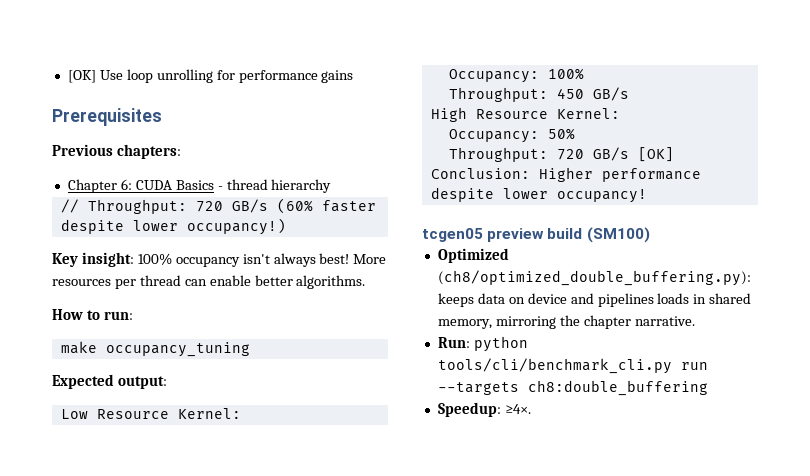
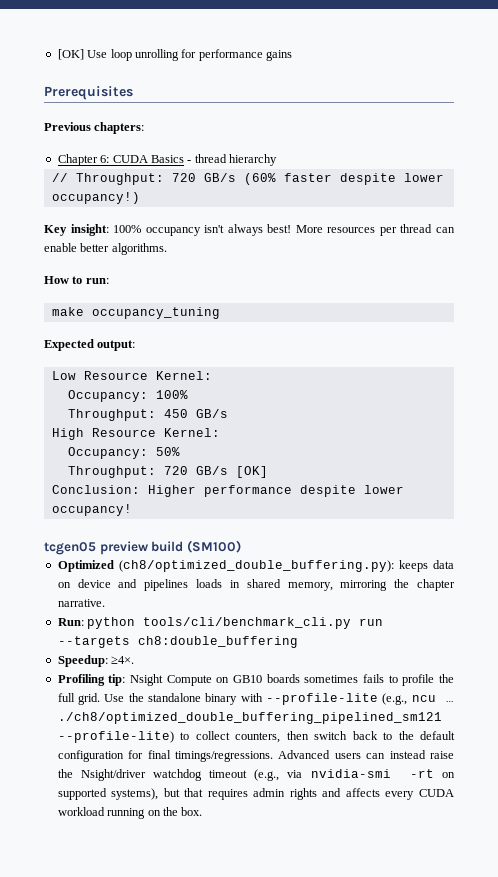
+ Profiling tip: Nsight Compute on GB10 boards sometimes fails to profile the full grid. Use the standalone binary with --profile-lite (e.g., ncu … ./ch8/optimized_double_buffering_pipelined_sm121 --profile-lite) to collect counters, then switch back to the default configuration for final timings/regressions. Advanced users can instead raise the Nsight/driver watchdog timeout (e.g., via nvidia-smi -rt on supported systems), but that requires admin rights and affects every CUDA workload running on the box.

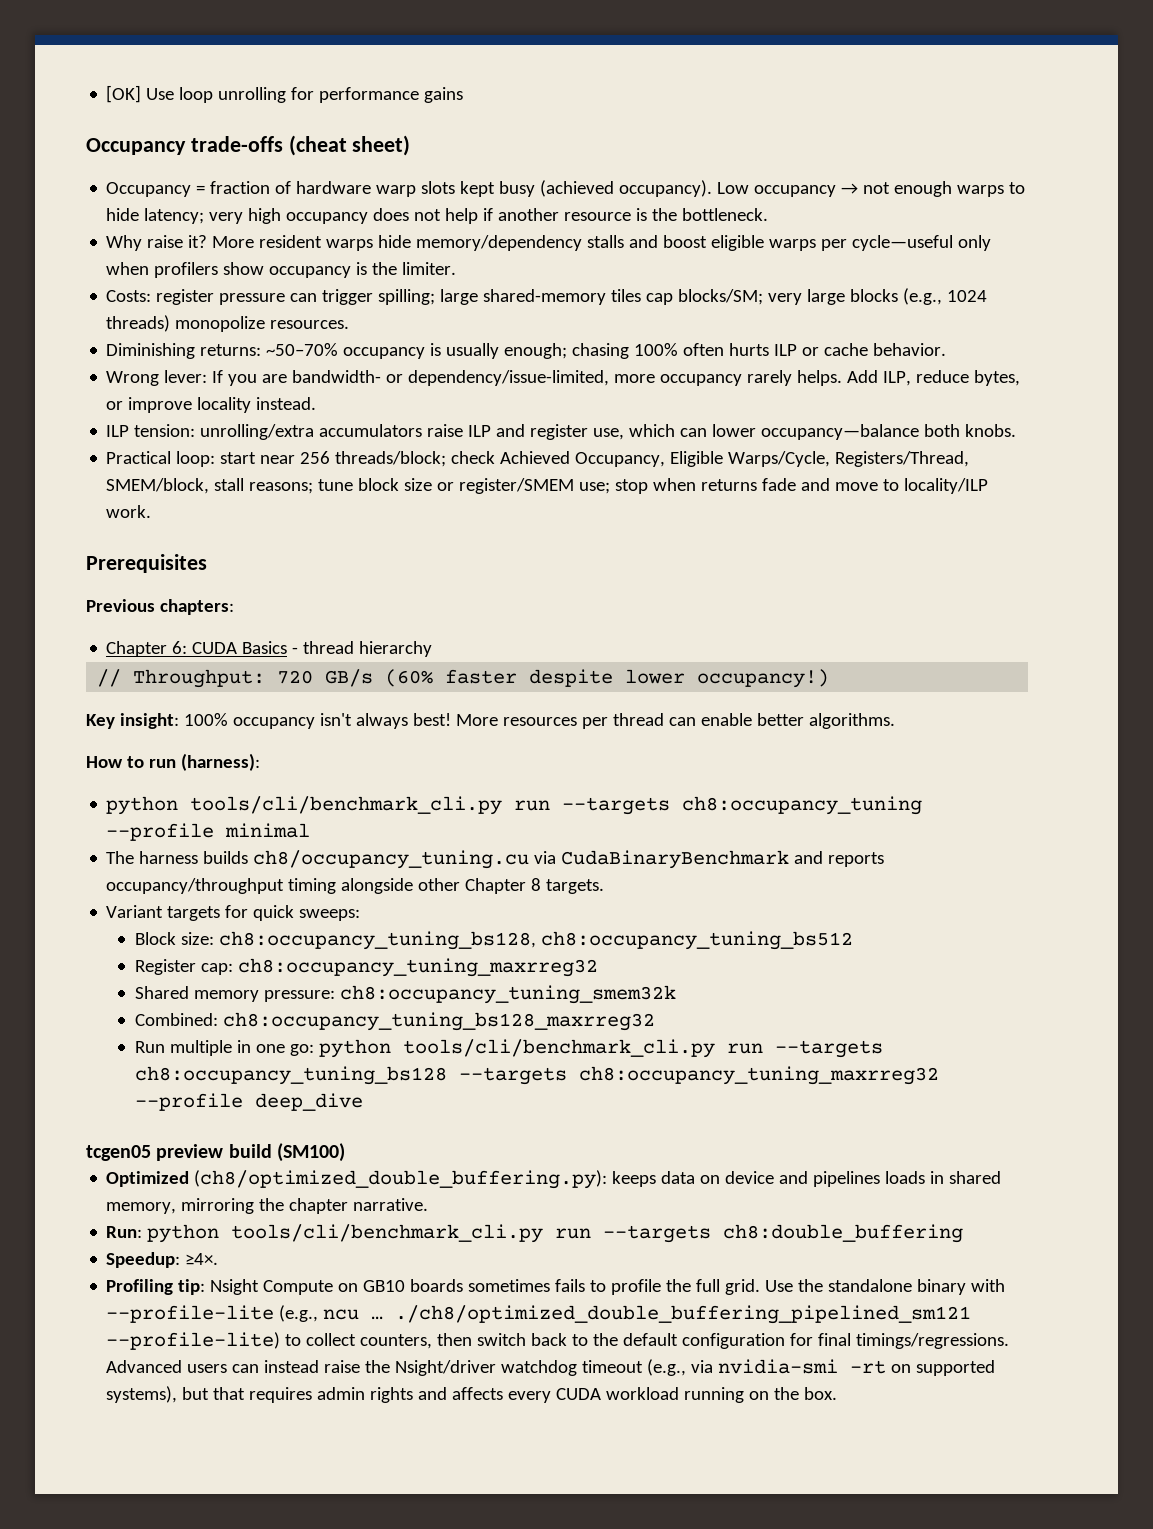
+ Occupancy trade-offs (cheat sheet)
+ Occupancy = fraction of hardware warp slots kept busy (achieved occupancy). Low occupancy → not enough warps to hide latency; very high occupancy does not help if another resource is the bottleneck.
+ Why raise it? More resident warps hide memory/dependency stalls and boost eligible warps per cycle—useful only when profilers show occupancy is the limiter.
+ Costs: register pressure can trigger spilling; large shared-memory tiles cap blocks/SM; very large blocks (e.g., 1024 threads) monopolize resources.
+ Diminishing returns: ~50–70% occupancy is usually enough; chasing 100% often hurts ILP or cache behavior.
+ Wrong lever: If you are bandwidth- or dependency/issue-limited, more occupancy rarely helps. Add ILP, reduce bytes, or improve locality instead.
+ ILP tension: unrolling/extra accumulators raise ILP and register use, which can lower occupancy—balance both knobs.
+ Practical loop: start near 256 threads/block; check Achieved Occupancy, Eligible Warps/Cycle, Registers/Thread, SMEM/block, stall reasons; tune block size or register/SMEM use; stop when returns fade and move to locality/ILP work.
- How to run:
- make occupancy_tuning
- Expected output:
- Low Resource Kernel:
- Occupancy: 100%
- Throughput: 450 GB/s
- High Resource Kernel:
- Occupancy: 50%
- Throughput: 720 GB/s [OK]
- Conclusion: Higher performance despite lower occupancy!
+ How to run (harness):
+ python tools/cli/benchmark_cli.py run --targets ch8:occupancy_tuning --profile minimal
+ The harness builds ch8/occupancy_tuning.cu via CudaBinaryBenchmark and reports occupancy/throughput timing alongside other Chapter 8 targets.
+ Variant targets for quick sweeps:
+ Block size: ch8:occupancy_tuning_bs128, ch8:occupancy_tuning_bs512
+ Register cap: ch8:occupancy_tuning_maxrreg32
+ Shared memory pressure: ch8:occupancy_tuning_smem32k
+ Combined: ch8:occupancy_tuning_bs128_maxrreg32
+ Run multiple in one go: python tools/cli/benchmark_cli.py run --targets ch8:occupancy_tuning_bs128 --targets ch8:occupancy_tuning_maxrreg32 --profile deep_dive

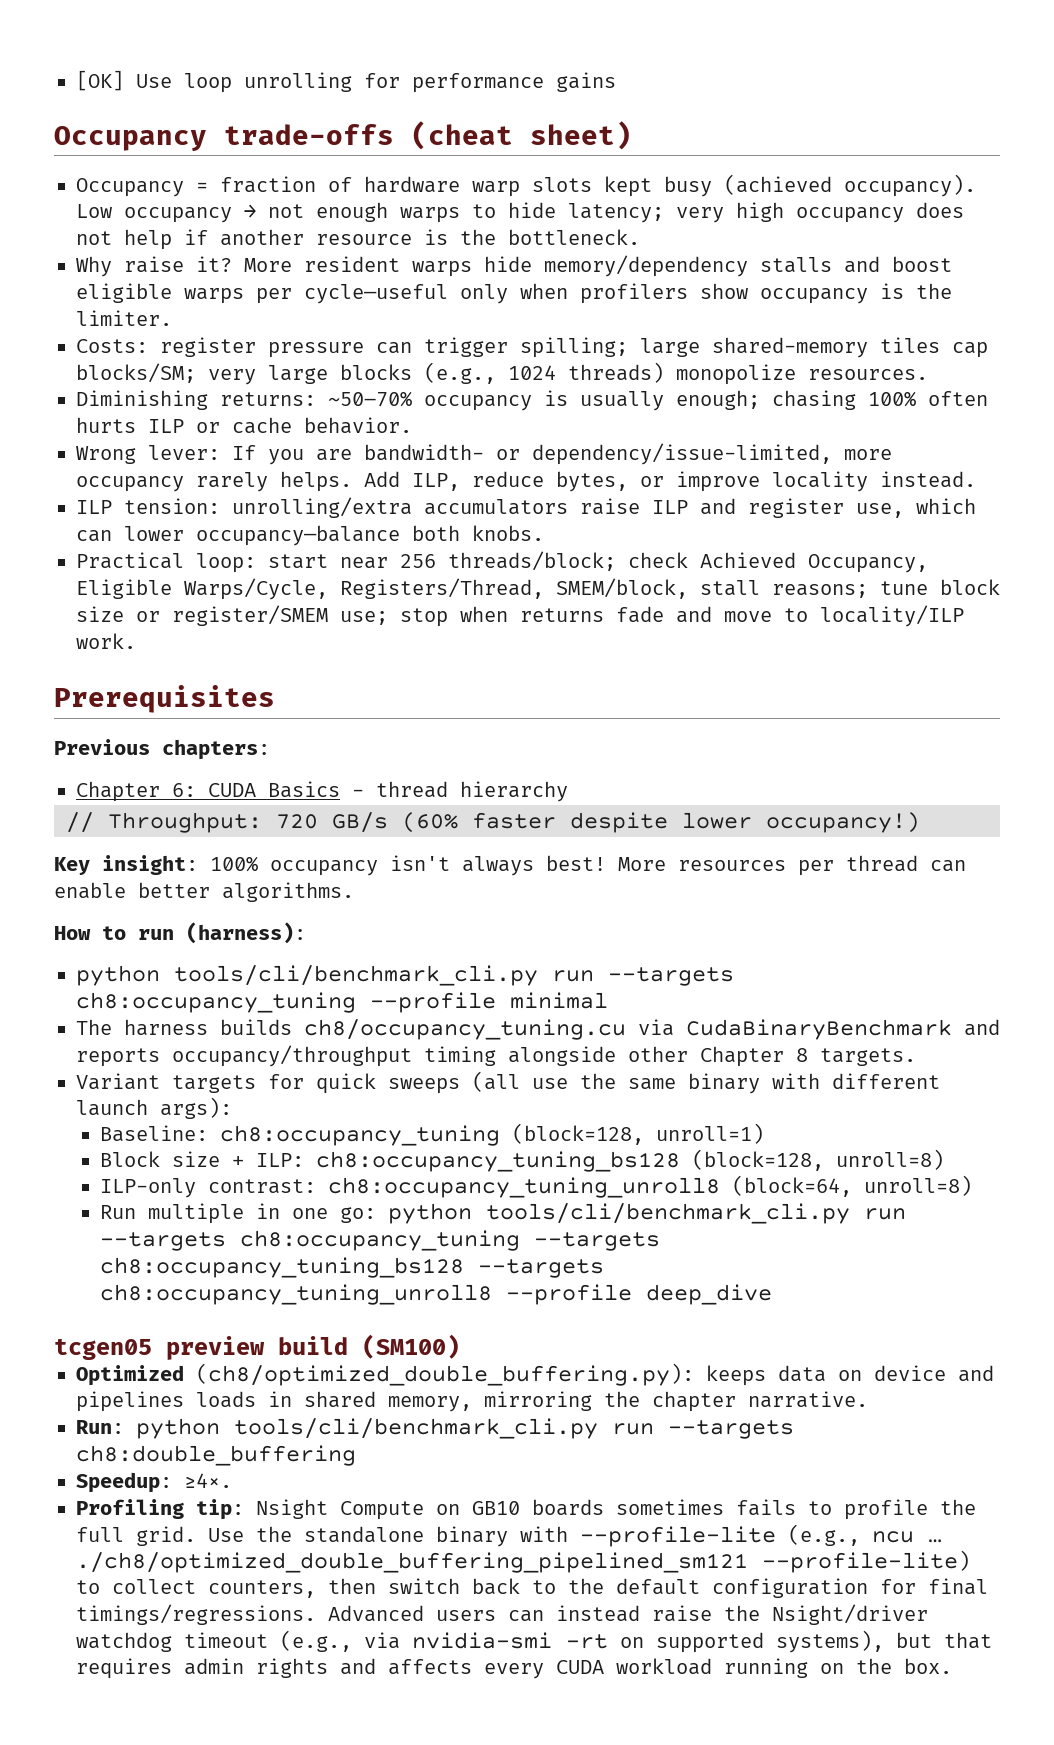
- Variant targets for quick sweeps:
- Block size: ch8:occupancy_tuning_bs128, ch8:occupancy_tuning_bs512
- Register cap: ch8:occupancy_tuning_maxrreg32
- Shared memory pressure: ch8:occupancy_tuning_smem32k
- Combined: ch8:occupancy_tuning_bs128_maxrreg32
+ Variant targets for quick sweeps (all use the same binary with different launch args):
+ Baseline: ch8:occupancy_tuning (block=128, unroll=1)
+ Block size + ILP: ch8:occupancy_tuning_bs128 (block=128, unroll=8)
+ ILP-only contrast: ch8:occupancy_tuning_unroll8 (block=64, unroll=8)
- Run multiple in one go: python tools/cli/benchmark_cli.py run --targets ch8:occupancy_tuning_bs128 --targets ch8:occupancy_tuning_maxrreg32 --profile deep_dive
+ Run multiple in one go: python tools/cli/benchmark_cli.py run --targets ch8:occupancy_tuning --targets ch8:occupancy_tuning_bs128 --targets ch8:occupancy_tuning_unroll8 --profile deep_dive

